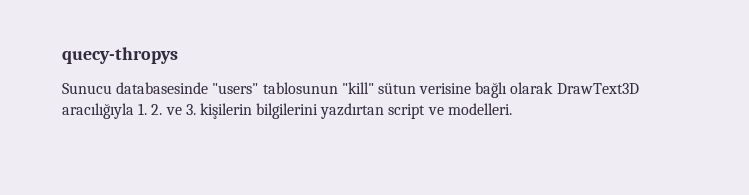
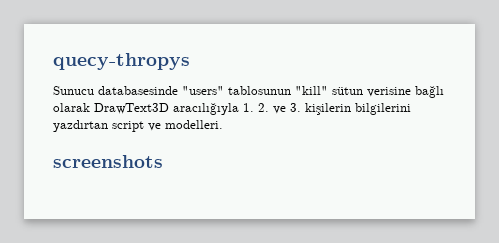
+ screenshots

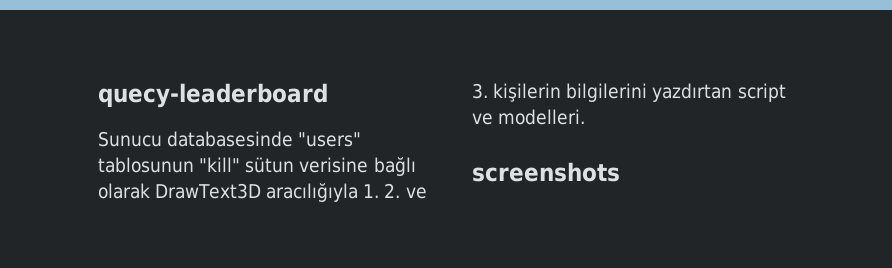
- quecy-thropys
+ quecy-leaderboard

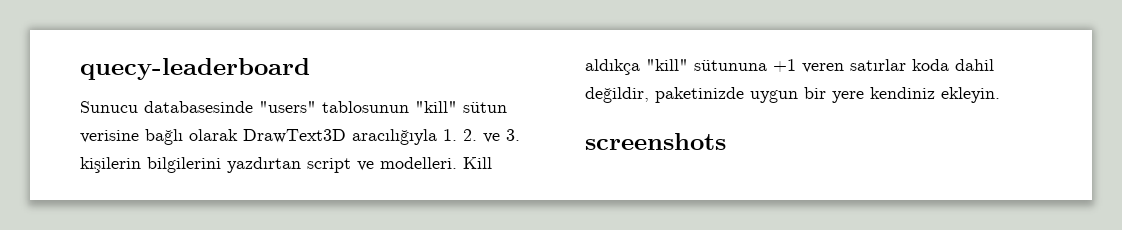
+ Kill aldıkça "kill" sütununa +1 veren satırlar koda dahil değildir, paketinizde uygun bir yere kendiniz ekleyin.

